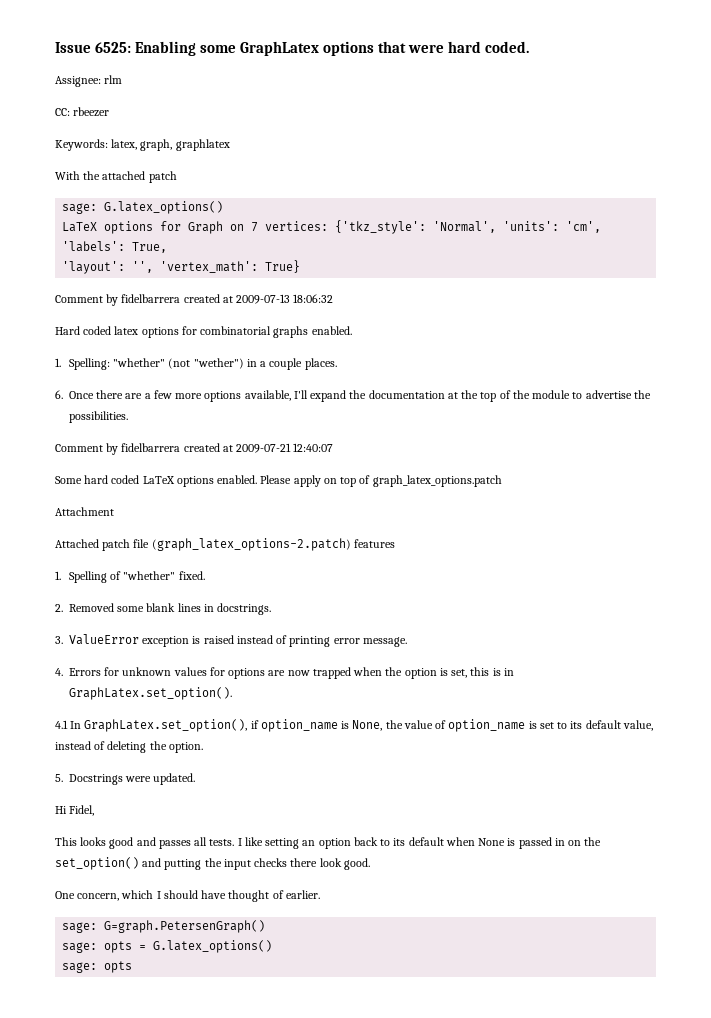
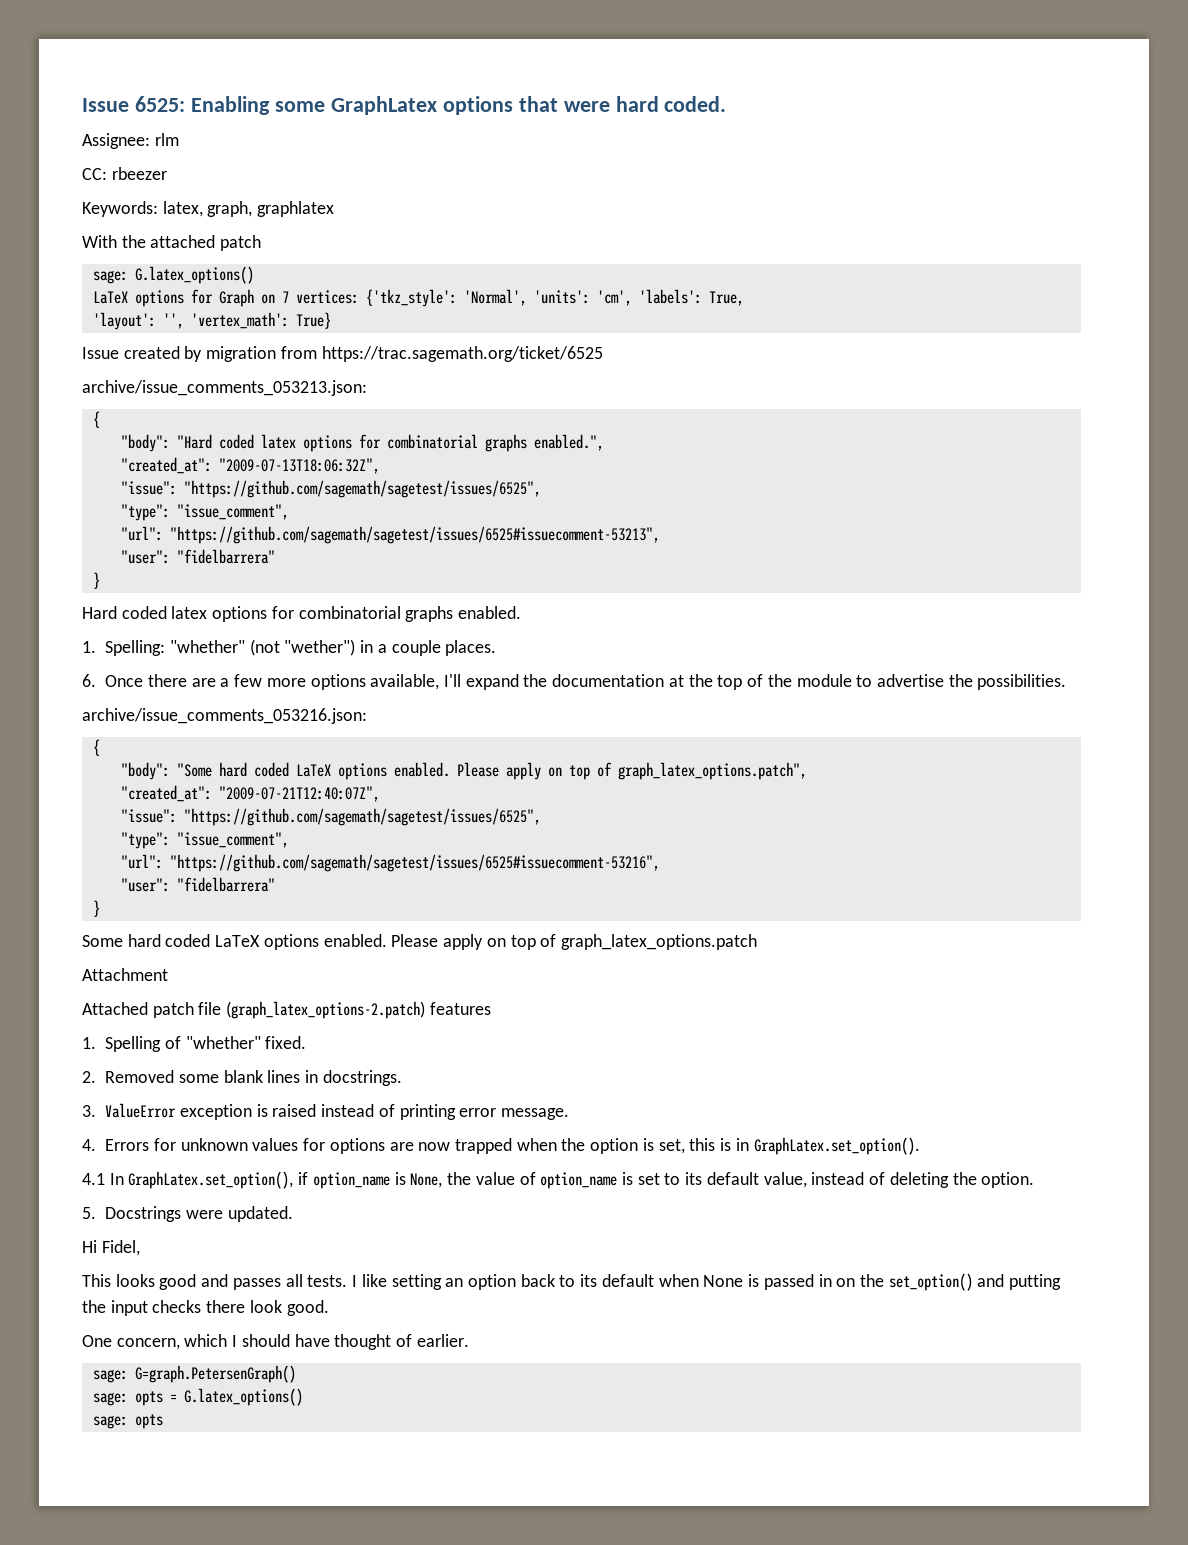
- Comment by fidelbarrera created at 2009-07-13 18:06:32
+ Issue created by migration from https://trac.sagemath.org/ticket/6525
+ archive/issue_comments_053213.json:
+ {
+ "body": "Hard coded latex options for combinatorial graphs enabled.",
+ "created_at": "2009-07-13T18:06:32Z",
+ "issue": "https://github.com/sagemath/sagetest/issues/6525",
+ "type": "issue_comment",
+ "url": "https://github.com/sagemath/sagetest/issues/6525#issuecomment-53213",
+ "user": "fidelbarrera"
+ }
- Comment by fidelbarrera created at 2009-07-21 12:40:07
+ archive/issue_comments_053216.json:
+ {
+ "body": "Some hard coded LaTeX options enabled. Please apply on top of graph_latex_options.patch",
+ "created_at": "2009-07-21T12:40:07Z",
+ "issue": "https://github.com/sagemath/sagetest/issues/6525",
+ "type": "issue_comment",
+ "url": "https://github.com/sagemath/sagetest/issues/6525#issuecomment-53216",
+ "user": "fidelbarrera"
+ }

